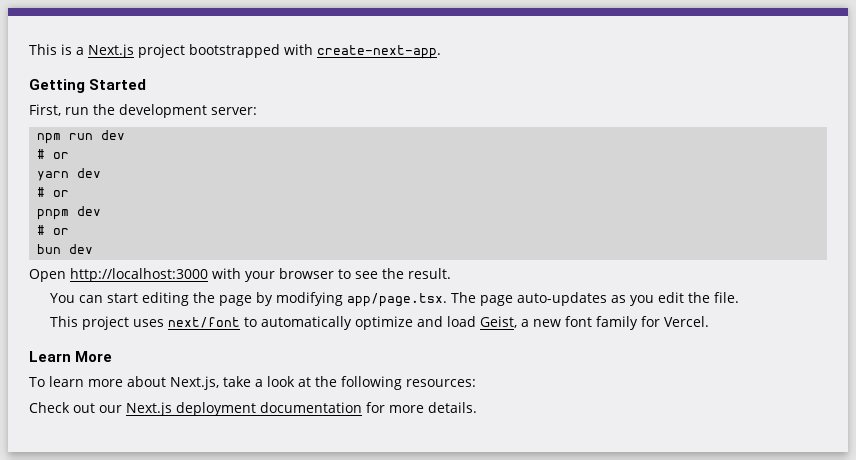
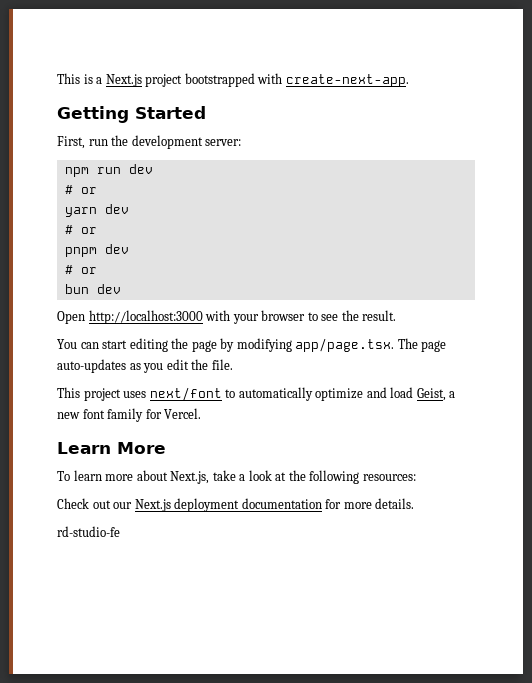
+ rd-studio-fe

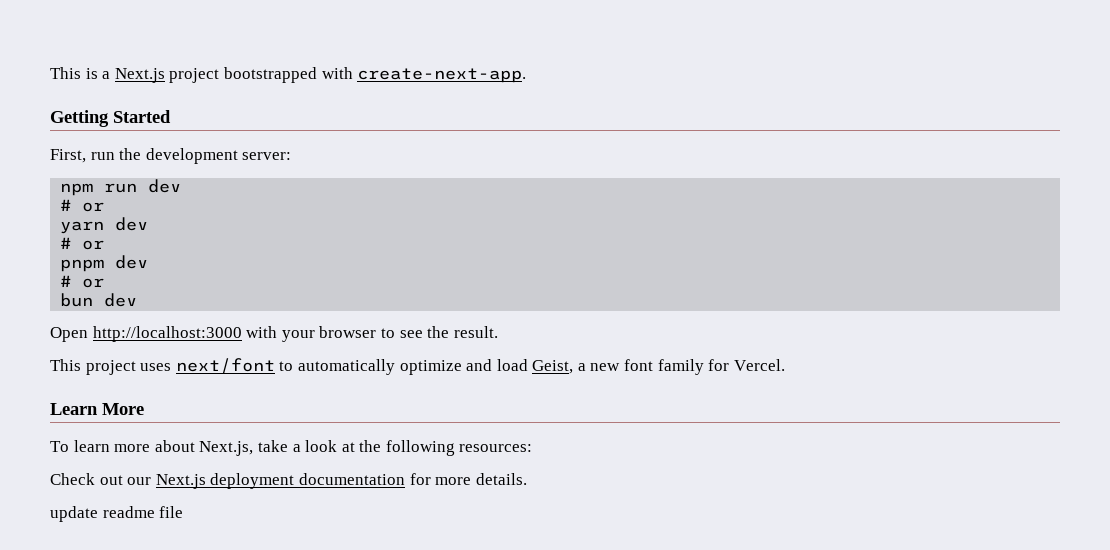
- You can start editing the page by modifying app/page.tsx. The page auto-updates as you edit the file.
- rd-studio-fe
+ update readme file

